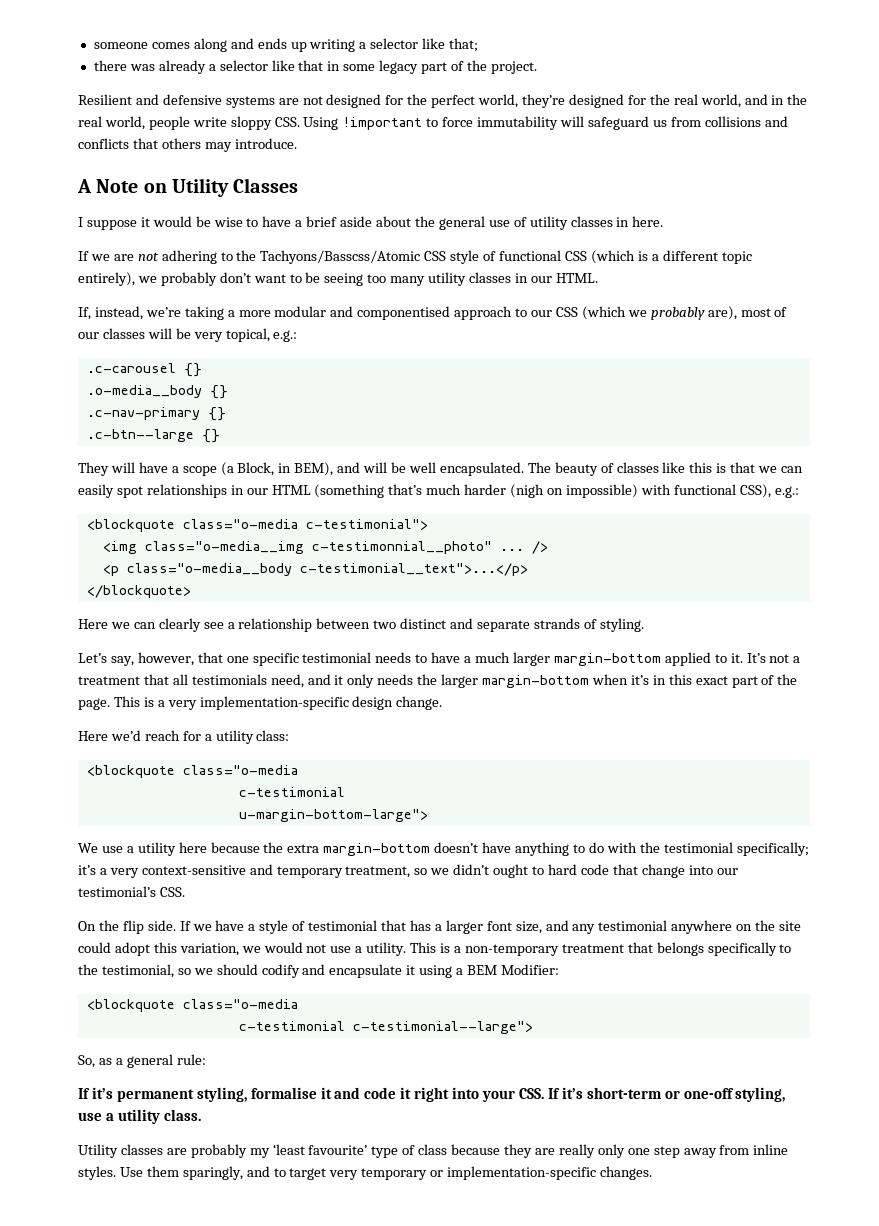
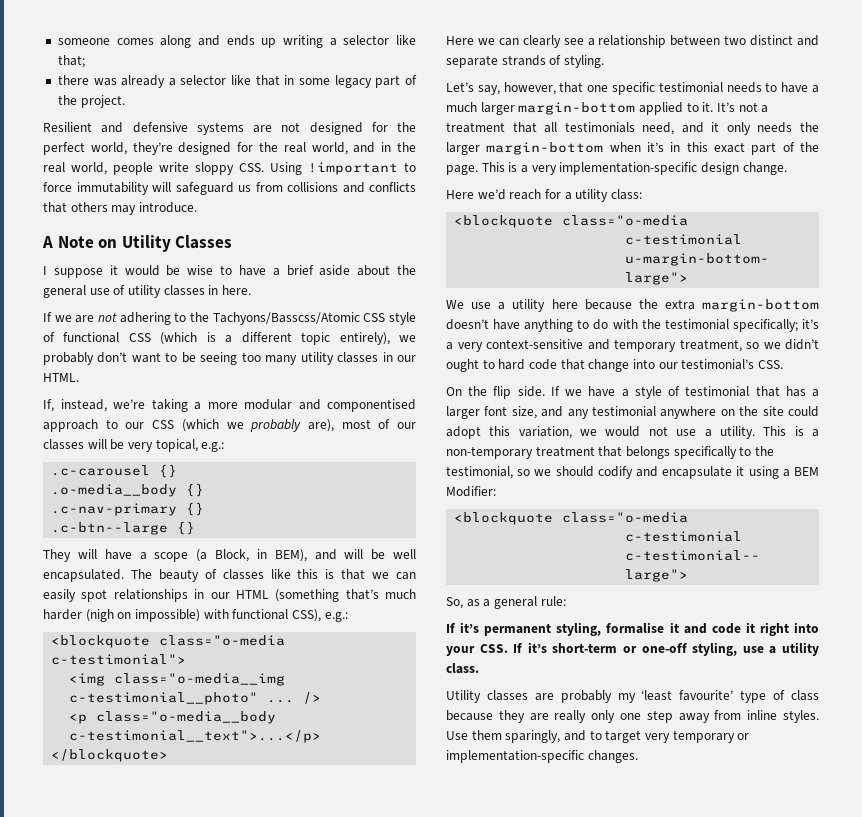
- <img class="o-media__img c-testimonnial__photo" ...
+ <img class="o-media__img c-testimonial__photo" ...

